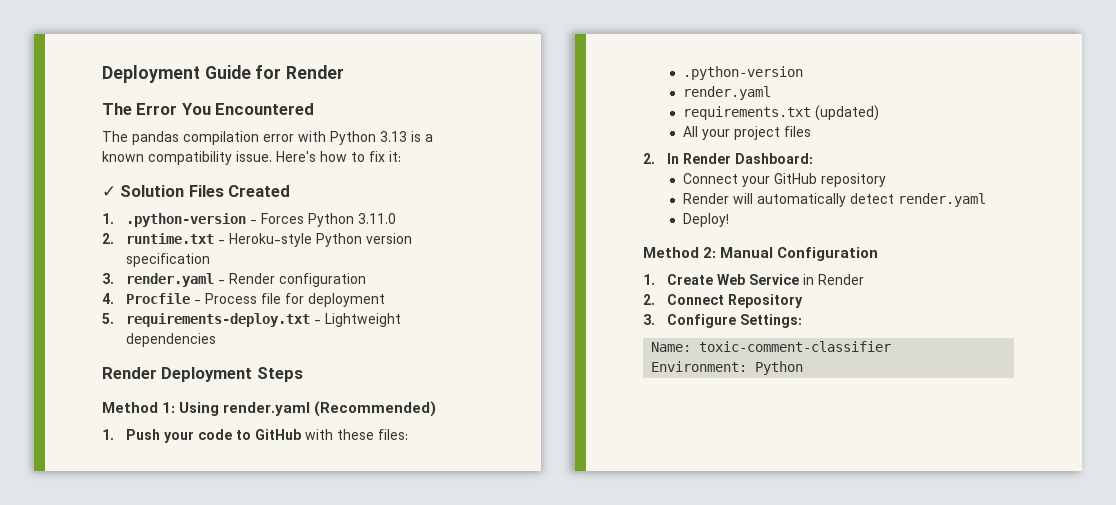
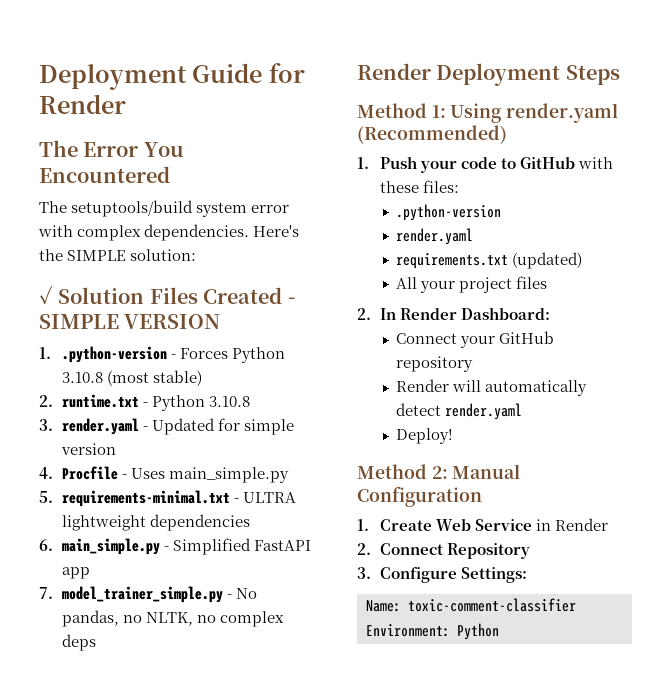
- The pandas compilation error with Python 3.13 is a known compatibility issue. Here's how to fix it:
+ The setuptools/build system error with complex dependencies. Here's the SIMPLE solution:
- ✓ Solution Files Created
+ ✓ Solution Files Created - SIMPLE VERSION
- 1. .python-version - Forces Python 3.11.0
+ 1. .python-version - Forces Python 3.10.8 (most stable)
- 2. runtime.txt - Heroku-style Python version specification
+ 2. runtime.txt - Python 3.10.8
- 3. render.yaml - Render configuration
+ 3. render.yaml - Updated for simple version
- 4. Procfile - Process file for deployment
- 5. requirements-deploy.txt - Lightweight dependencies
+ 4. Procfile - Uses main_simple.py
+ 5. requirements-minimal.txt - ULTRA lightweight dependencies
+ 6. main_simple.py - Simplified FastAPI app
+ 7. model_trainer_simple.py - No pandas, no NLTK, no complex deps

